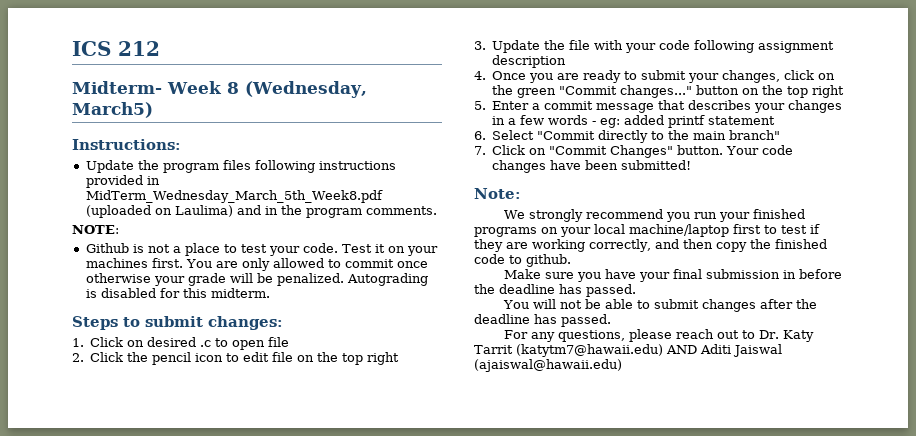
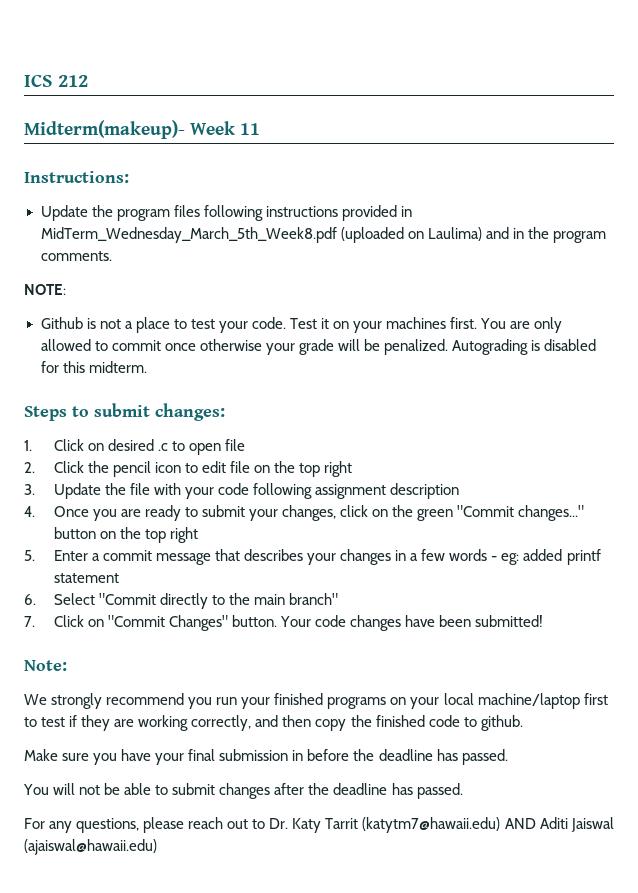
- Midterm- Week 8 (Wednesday, March5)
+ Midterm(makeup)- Week 11

